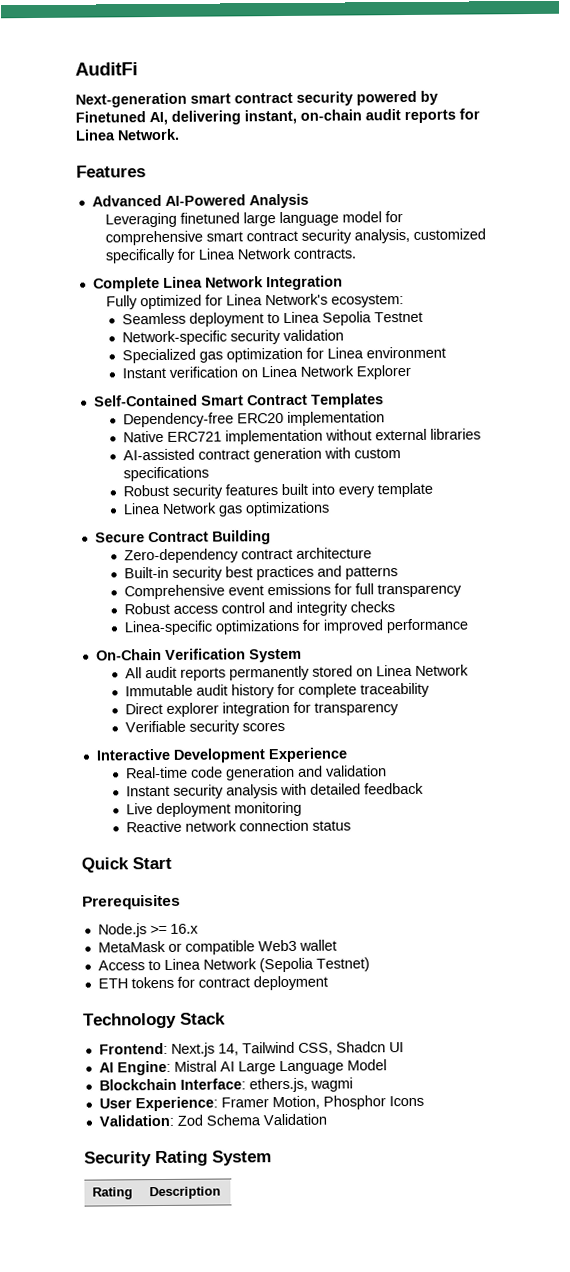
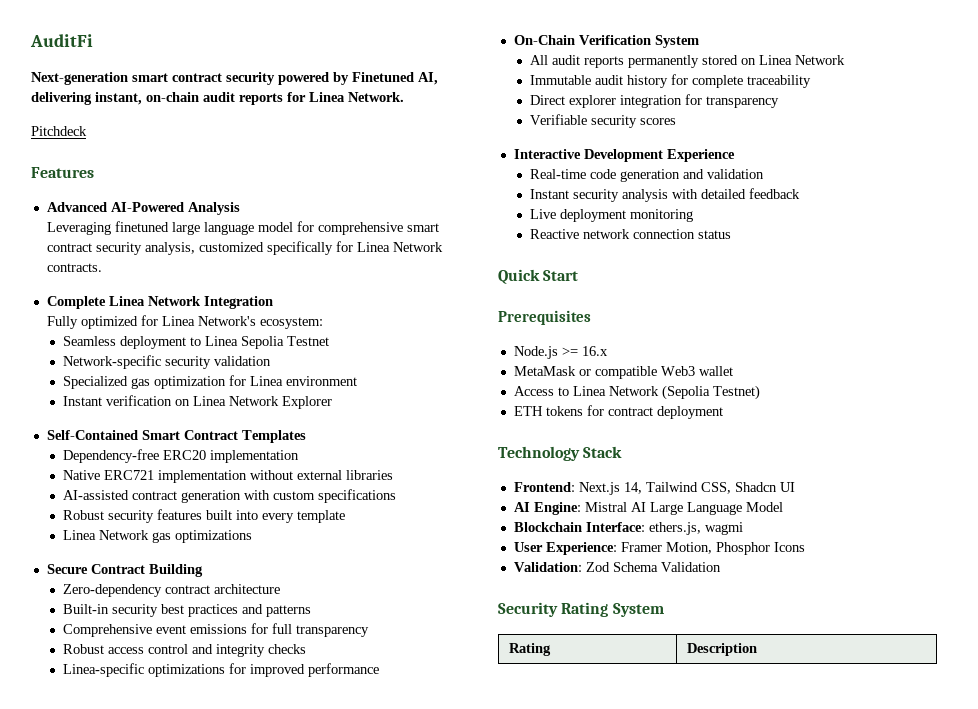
+ Pitchdeck

